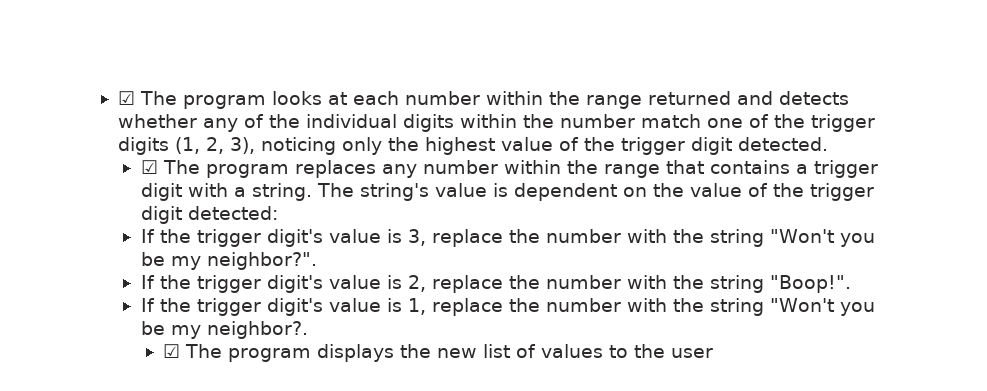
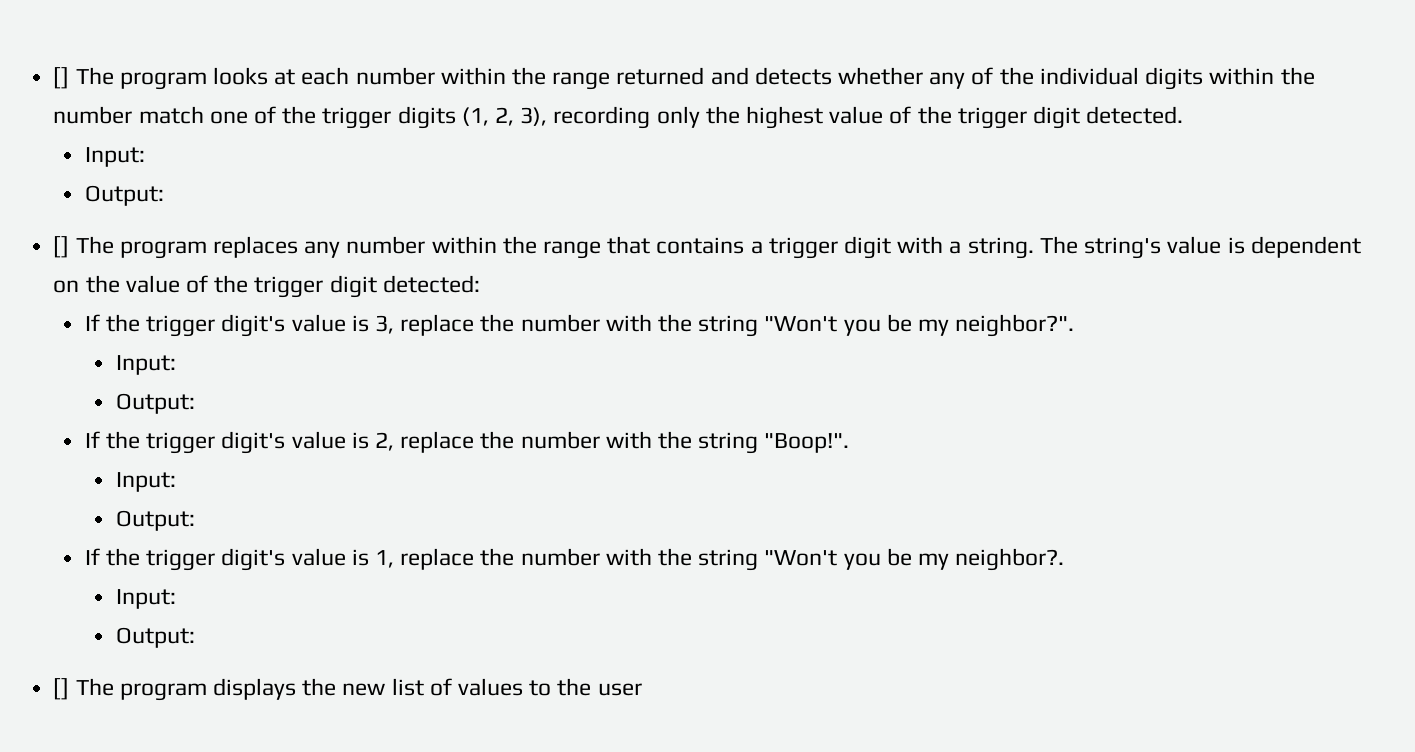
- ☑ The program looks at each number within the range returned and detects whether any of the individual digits within the number match one of the trigger digits (1, 2, 3), noticing only the highest value of the trigger digit detected.
- ☑ The program replaces any number within the range that contains a trigger digit with a string.
+ [] The program looks at each number within the range returned and detects whether any of the individual digits within the number match one of the trigger digits (1, 2, 3), recording only the highest value of the trigger digit detected.
+ Input:
+ Output:
+ [] The program replaces any number within the range that contains a trigger digit with a string.
  If the trigger digit's value is 3, replace the number with the string "Won't you be my neighbor?".
+ Input:
+ Output:
  If the trigger digit's value is 2, replace the number with the string "Boop!".
+ Input:
+ Output:
  If the trigger digit's value is 1, replace the number with the string "Won't you be my neighbor?.
- ☑ The program displays the new list of values to the user
+ Input:
+ Output:
+ [] The program displays the new list of values to the user

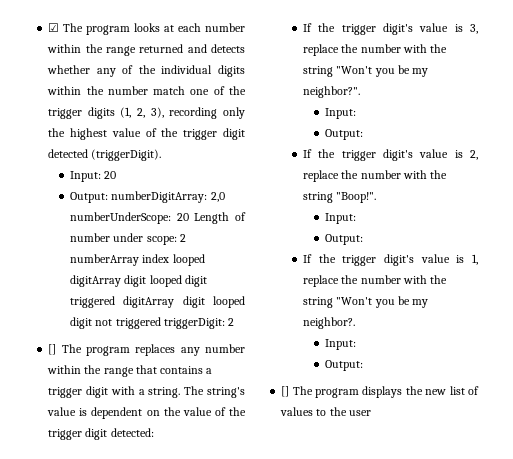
- [] The program looks at each number within the range returned and detects whether any of the individual digits within the number match one of the trigger digits (1, 2, 3), recording only the highest value of the trigger digit detected.
- Input:
- Output:
+ ☑ The program looks at each number within the range returned and detects whether any of the individual digits within the number match one of the trigger digits (1, 2, 3), recording only the highest value of the trigger digit detected (triggerDigit).
+ Input: 20
+ Output: numberDigitArray: 2,0 numberUnderScope: 20 Length of number under scope: 2 numberArray index looped digitArray digit looped digit triggered digitArray digit looped digit not triggered triggerDigit: 2

